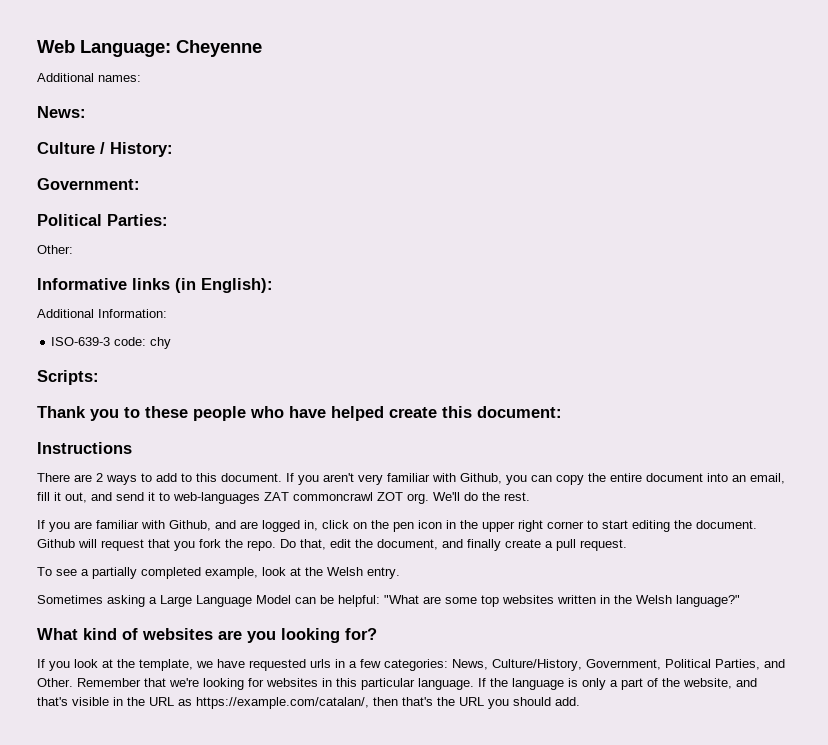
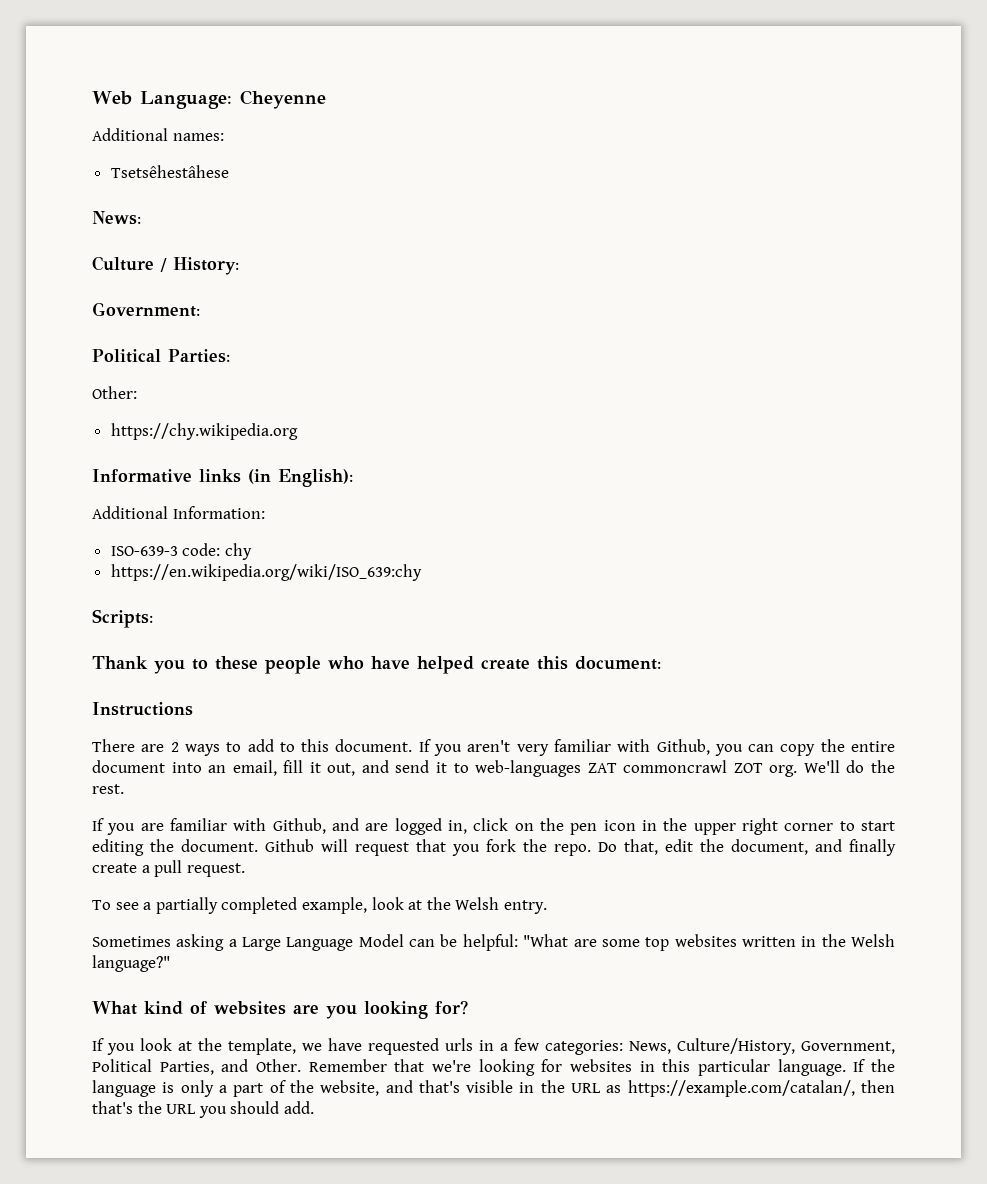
+ Tsetsêhestâhese
+ https://chy.wikipedia.org
+ https://en.wikipedia.org/wiki/ISO_639:chy

